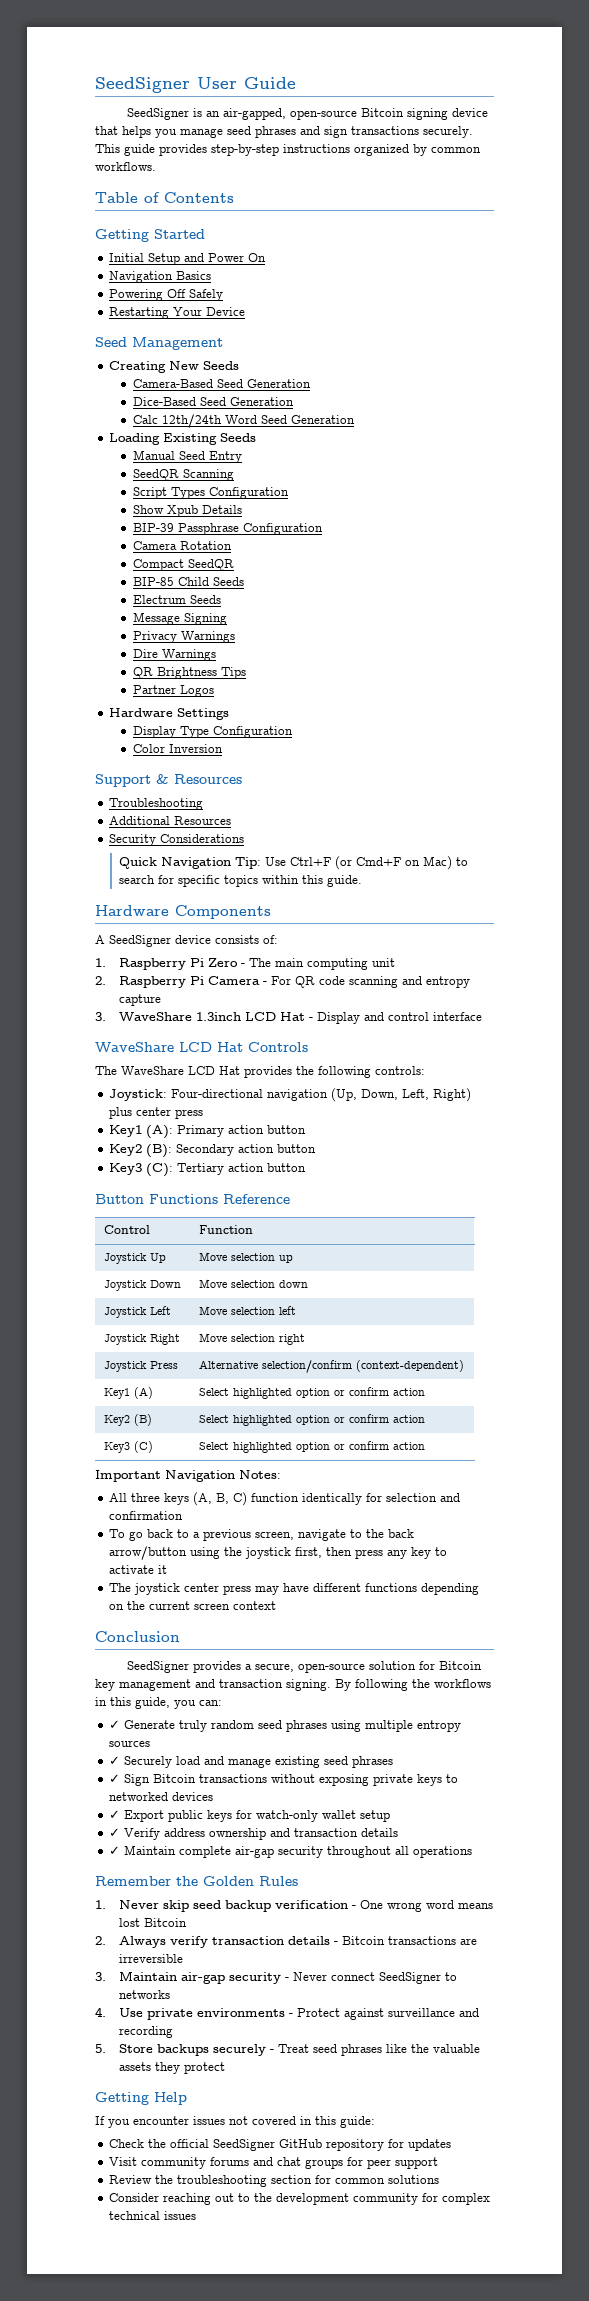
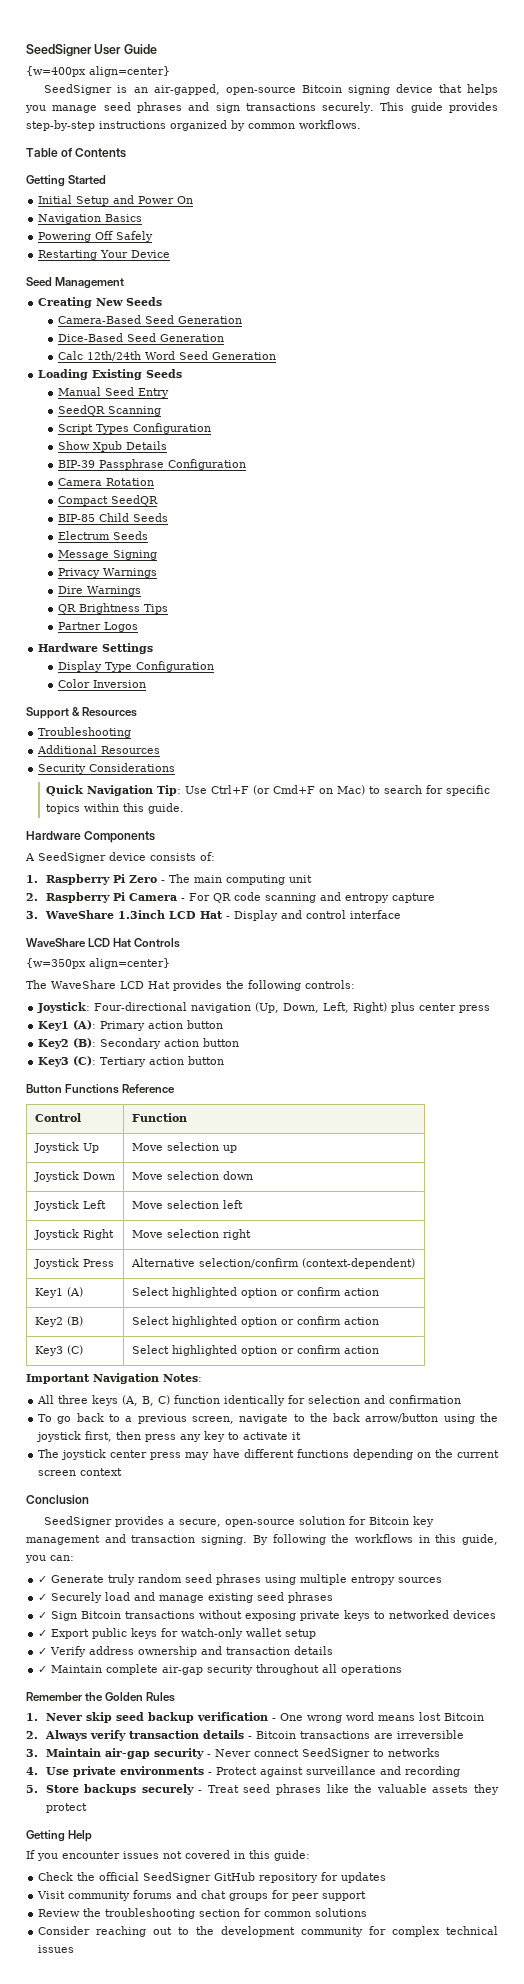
+ {w=400px align=center}
+ {w=350px align=center}

